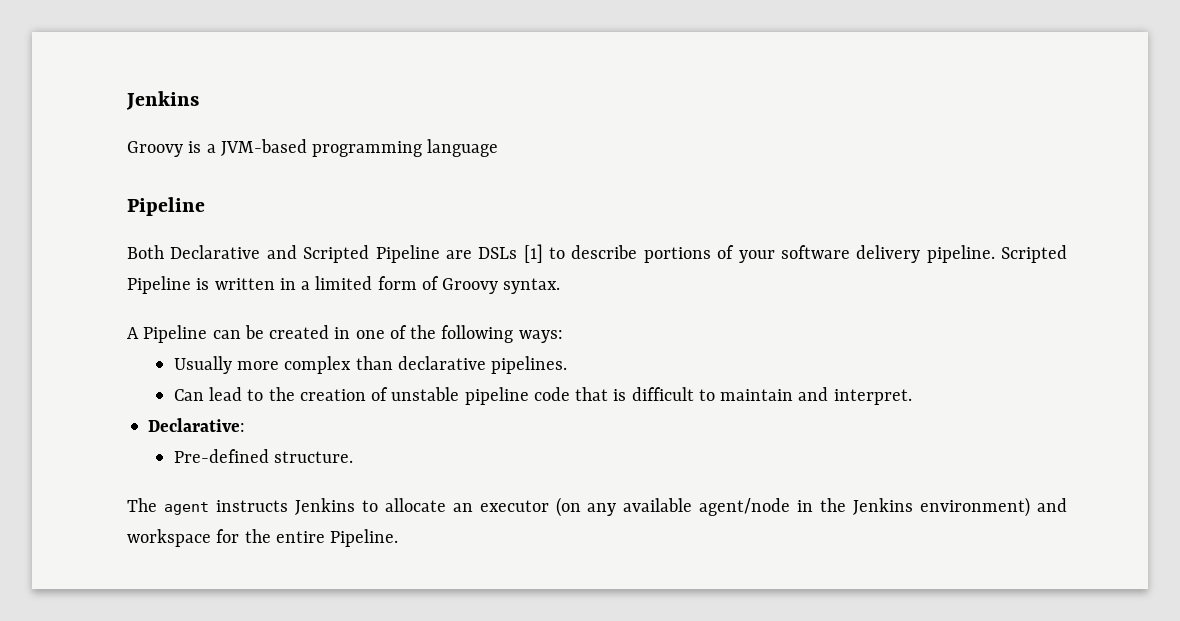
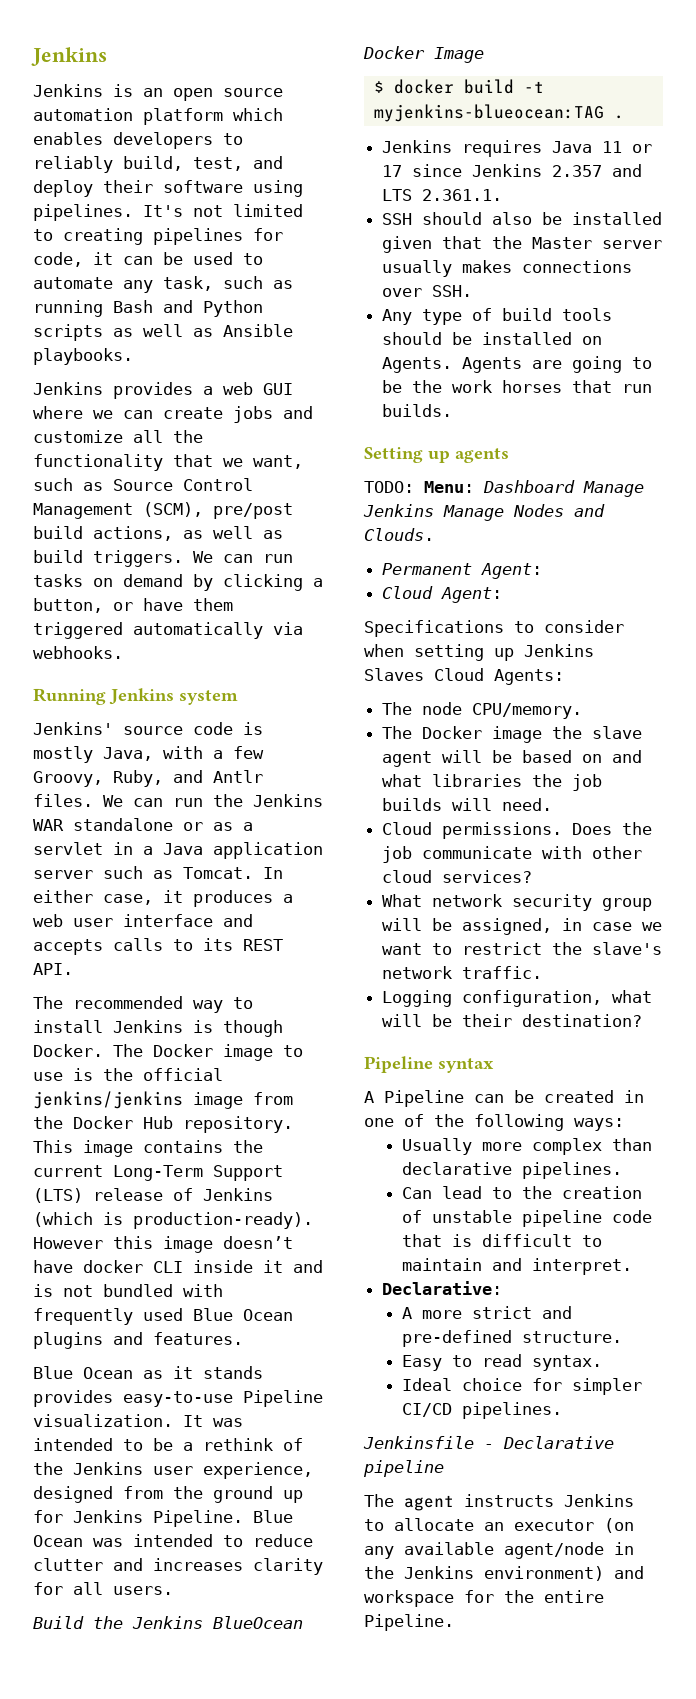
- Groovy is a JVM-based programming language
- Pipeline
- Both Declarative and Scripted Pipeline are DSLs [1] to describe portions of your software delivery pipeline. Scripted Pipeline is written in a limited form of Groovy syntax.
+ Jenkins is an open source automation platform which enables developers to reliably build, test, and deploy their software using pipelines. It's not limited to creating pipelines for code, it can be used to automate any task, such as running Bash and Python scripts as well as Ansible playbooks.
+ Jenkins provides a web GUI where we can create jobs and customize all the functionality that we want, such as Source Control Management (SCM), pre/post build actions, as well as build triggers. We can run tasks on demand by clicking a button, or have them triggered automatically via webhooks.
+ Running Jenkins system
+ Jenkins' source code is mostly Java, with a few Groovy, Ruby, and Antlr files. We can run the Jenkins WAR standalone or as a servlet in a Java application server such as Tomcat. In either case, it produces a web user interface and accepts calls to its REST API.
+ The recommended way to install Jenkins is though Docker. The Docker image to use is the official jenkins/jenkins image from the Docker Hub repository. This image contains the current Long-Term Support (LTS) release of Jenkins (which is production-ready). However this image doesn’t have docker CLI inside it and is not bundled with frequently used Blue Ocean plugins and features.
+ Blue Ocean as it stands provides easy-to-use Pipeline visualization. It was intended to be a rethink of the Jenkins user experience, designed from the ground up for Jenkins Pipeline. Blue Ocean was intended to reduce clutter and increases clarity for all users.
+ Build the Jenkins BlueOcean Docker Image
+ $ docker build -t myjenkins-blueocean:TAG .
+ Jenkins requires Java 11 or 17 since Jenkins 2.357 and LTS 2.361.1.
+ SSH should also be installed given that the Master server usually makes connections over SSH.
+ Any type of build tools should be installed on Agents. Agents are going to be the work horses that run builds.
+ Setting up agents
+ TODO: Menu: Dashboard Manage Jenkins Manage Nodes and Clouds.
+ Permanent Agent:
+ Cloud Agent:
+ Specifications to consider when setting up Jenkins Slaves Cloud Agents:
+ The node CPU/memory.
+ The Docker image the slave agent will be based on and what libraries the job builds will need.
+ Cloud permissions. Does the job communicate with other cloud services?
+ What network security group will be assigned, in case we want to restrict the slave's network traffic.
+ Logging configuration, what will be their destination?
+ Pipeline syntax
- Pre-defined structure.
+ A more strict and pre-defined structure.
+ Easy to read syntax.
+ Ideal choice for simpler CI/CD pipelines.
+ Jenkinsfile - Declarative pipeline

